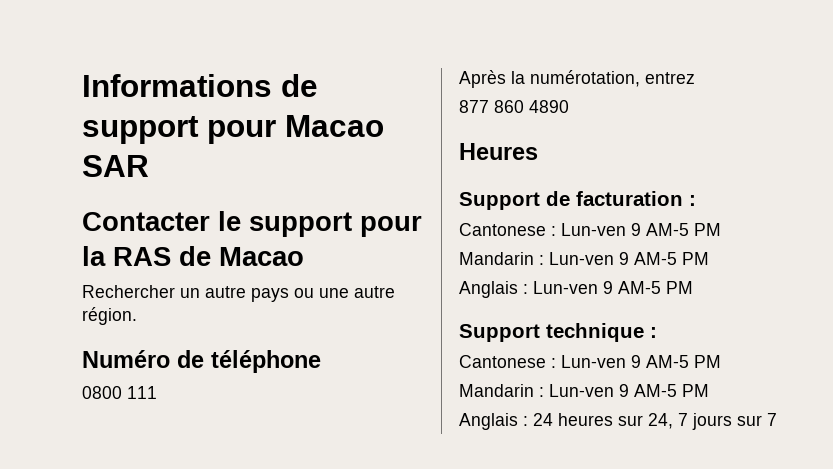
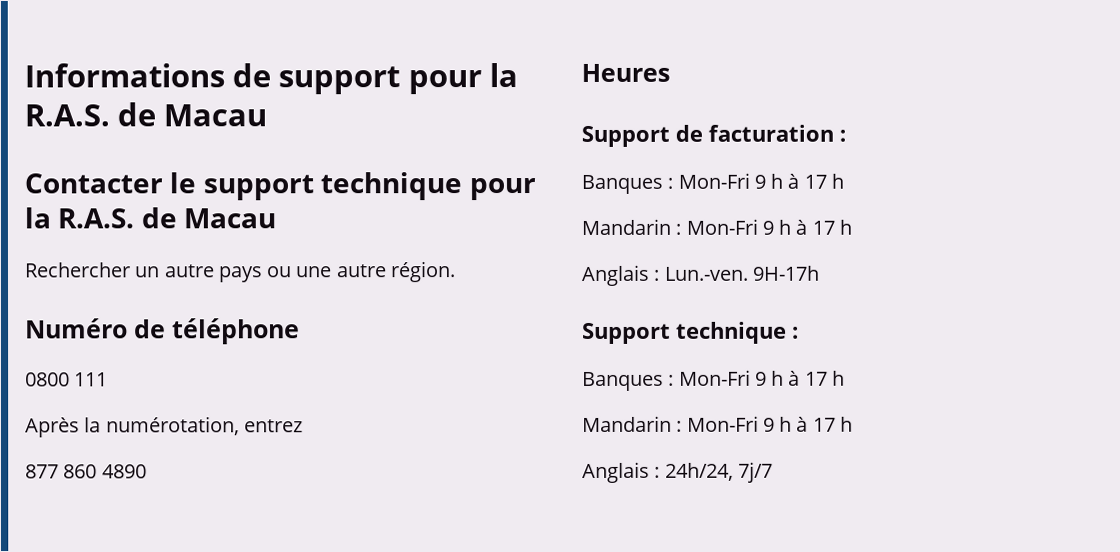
- Informations de support pour Macao SAR
+ Informations de support pour la R.A.S. de Macau
- Contacter le support pour la RAS de Macao
+ Contacter le support technique pour la R.A.S. de Macau
  Support de facturation :
- Cantonese : Lun-ven 9 AM-5 PM
- Mandarin : Lun-ven 9 AM-5 PM
- Anglais : Lun-ven 9 AM-5 PM
+ Banques : Mon-Fri 9 h à 17 h
+ Mandarin : Mon-Fri 9 h à 17 h
+ Anglais : Lun.-ven. 9H-17h
  Support technique :
- Cantonese : Lun-ven 9 AM-5 PM
- Mandarin : Lun-ven 9 AM-5 PM
- Anglais : 24 heures sur 24, 7 jours sur 7
+ Banques : Mon-Fri 9 h à 17 h
+ Mandarin : Mon-Fri 9 h à 17 h
+ Anglais : 24h/24, 7j/7

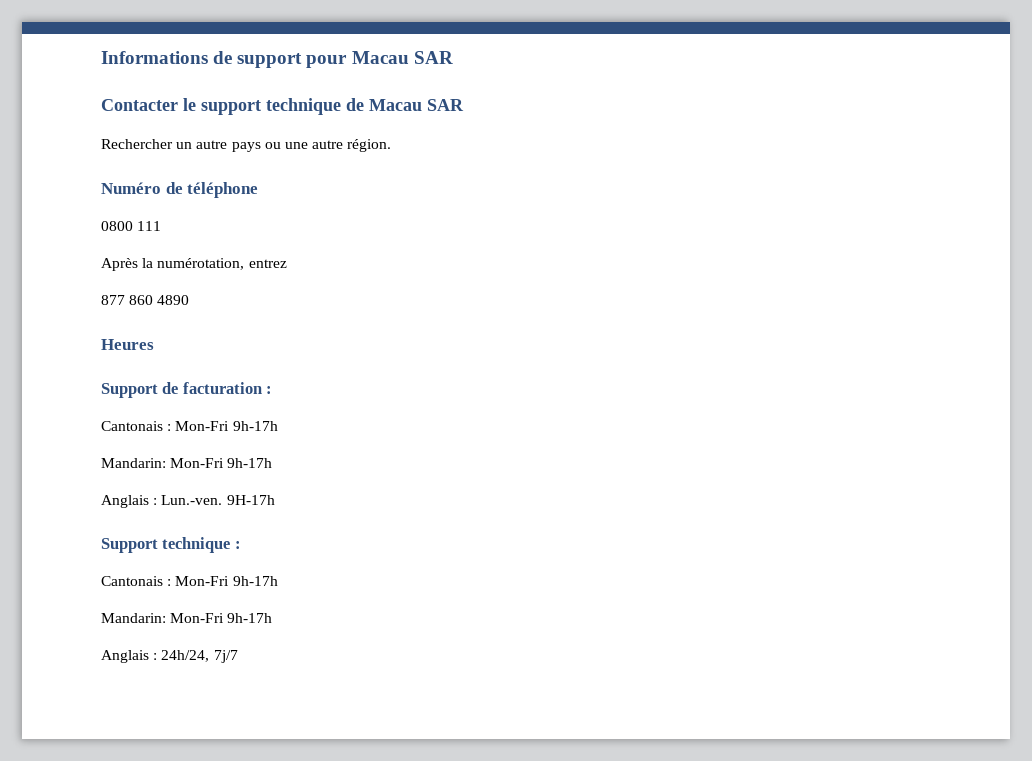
- Informations de support pour la R.A.S. de Macau
+ Informations de support pour Macau SAR
- Contacter le support technique pour la R.A.S. de Macau
+ Contacter le support technique de Macau SAR
  Support de facturation :
- Banques : Mon-Fri 9 h à 17 h
- Mandarin : Mon-Fri 9 h à 17 h
+ Cantonais : Mon-Fri 9h-17h
+ Mandarin: Mon-Fri 9h-17h
  Support technique :
- Banques : Mon-Fri 9 h à 17 h
- Mandarin : Mon-Fri 9 h à 17 h
+ Cantonais : Mon-Fri 9h-17h
+ Mandarin: Mon-Fri 9h-17h

